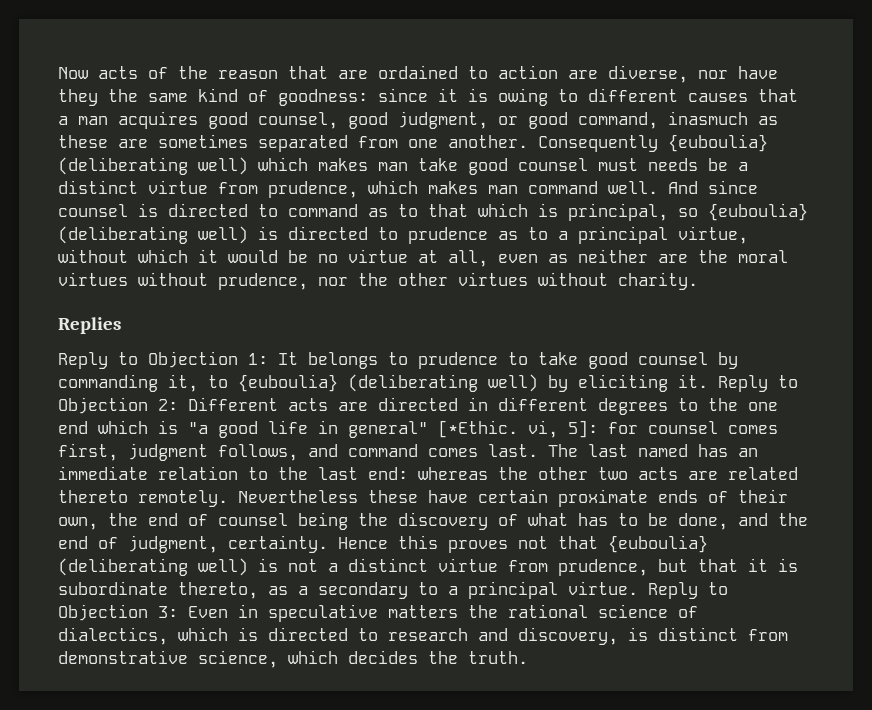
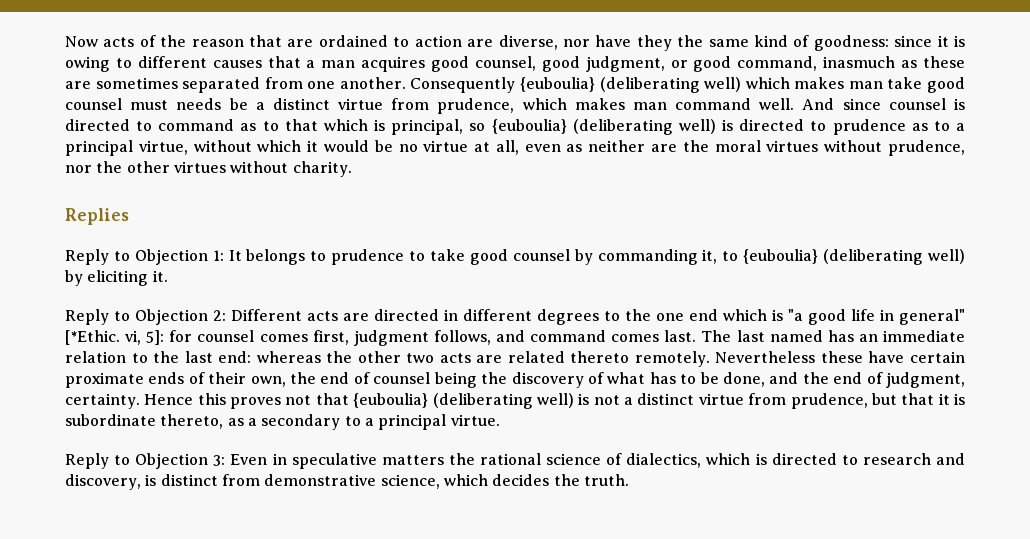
- Reply to Objection 1: It belongs to prudence to take good counsel by commanding it, to {euboulia} (deliberating well) by eliciting it. Reply to Objection 2: Different acts are directed in different degrees to the one end which is "a good life in general" [*Ethic. vi, 5]: for counsel comes first, judgment follows, and command comes last.
+ Reply to Objection 1: It belongs to prudence to take good counsel by commanding it, to {euboulia} (deliberating well) by eliciting it.
+ Reply to Objection 2: Different acts are directed in different degrees to the one end which is "a good life in general" [*Ethic. vi, 5]: for counsel comes first, judgment follows, and command comes last.
- Hence this proves not that {euboulia} (deliberating well) is not a distinct virtue from prudence, but that it is subordinate thereto, as a secondary to a principal virtue. Reply to Objection 3: Even in speculative matters the rational science of dialectics, which is directed to research and discovery, is distinct from demonstrative science, which decides the truth.
+ Hence this proves not that {euboulia} (deliberating well) is not a distinct virtue from prudence, but that it is subordinate thereto, as a secondary to a principal virtue.
+ Reply to Objection 3: Even in speculative matters the rational science of dialectics, which is directed to research and discovery, is distinct from demonstrative science, which decides the truth.

